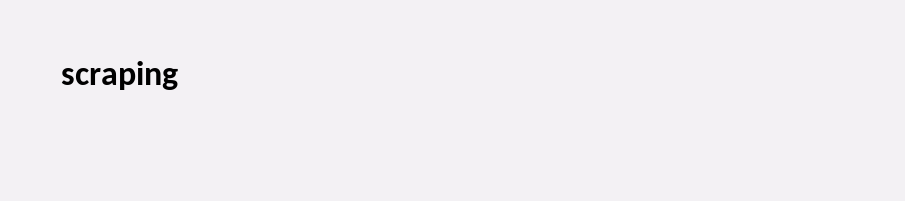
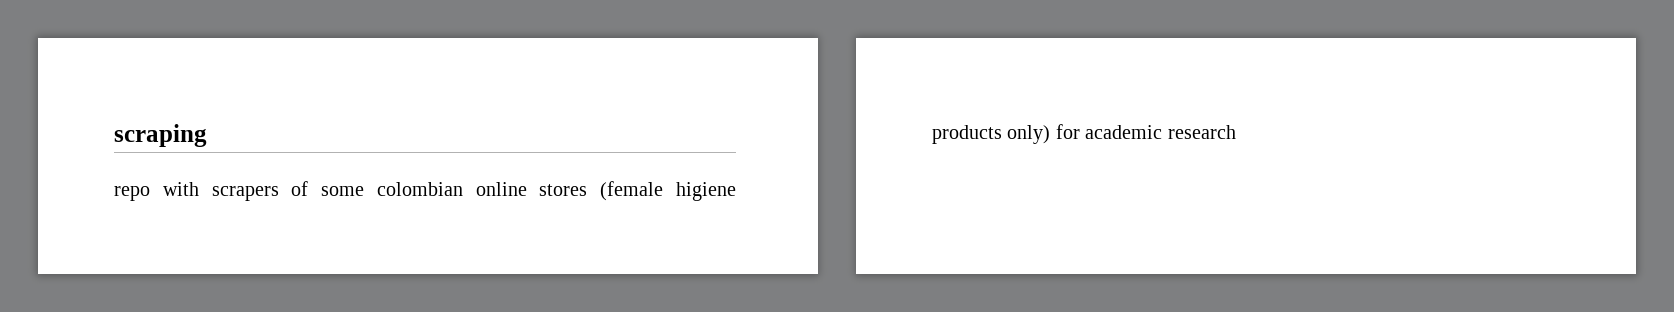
+ repo with scrapers of some colombian online stores (female higiene products only) for academic research

